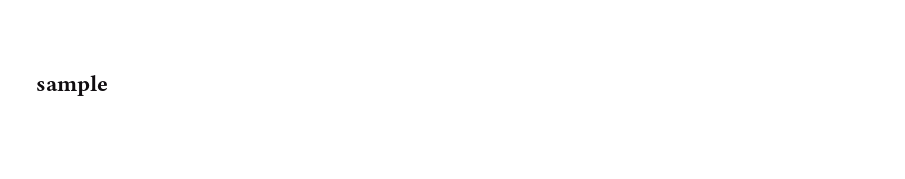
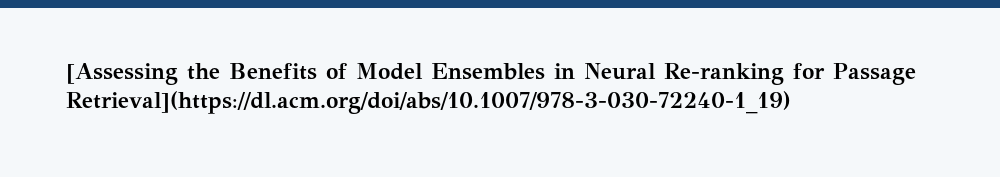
- sample
+ [Assessing the Benefits of Model Ensembles in Neural Re-ranking for Passage Retrieval](https://dl.acm.org/doi/abs/10.1007/978-3-030-72240-1_19)

